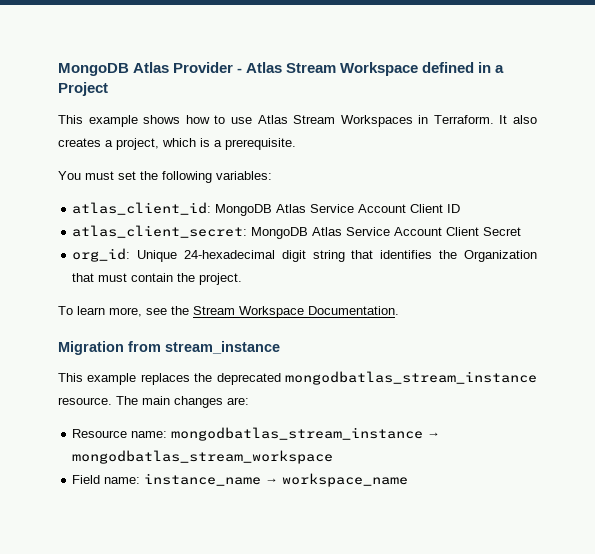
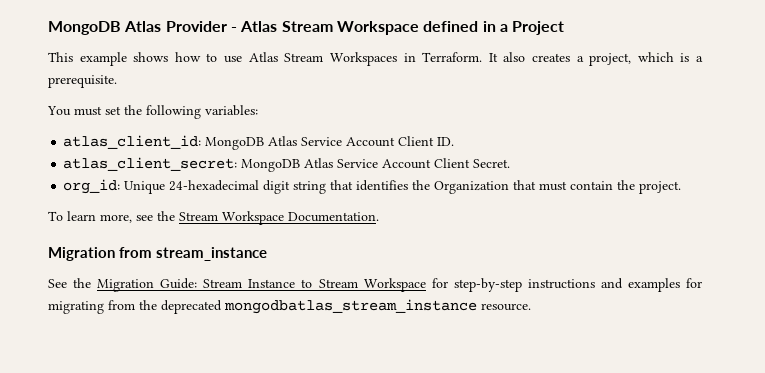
- atlas_client_id: MongoDB Atlas Service Account Client ID
+ atlas_client_id: MongoDB Atlas Service Account Client ID.
- atlas_client_secret: MongoDB Atlas Service Account Client Secret
+ atlas_client_secret: MongoDB Atlas Service Account Client Secret.
- This example replaces the deprecated mongodbatlas_stream_instance resource. The main changes are:
- Resource name: mongodbatlas_stream_instance → mongodbatlas_stream_workspace
- Field name: instance_name → workspace_name
+ See the Migration Guide: Stream Instance to Stream Workspace for step-by-step instructions and examples for migrating from the deprecated mongodbatlas_stream_instance resource.

